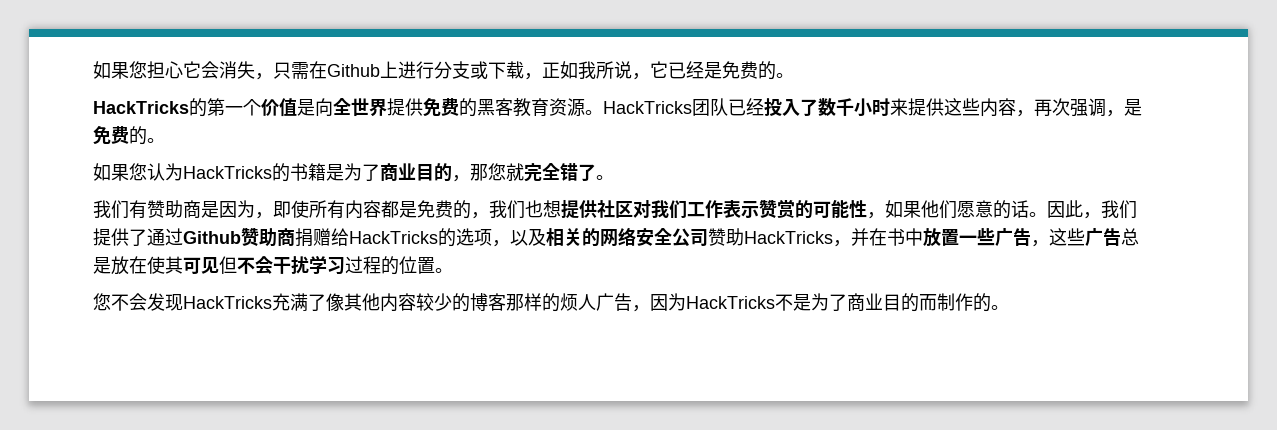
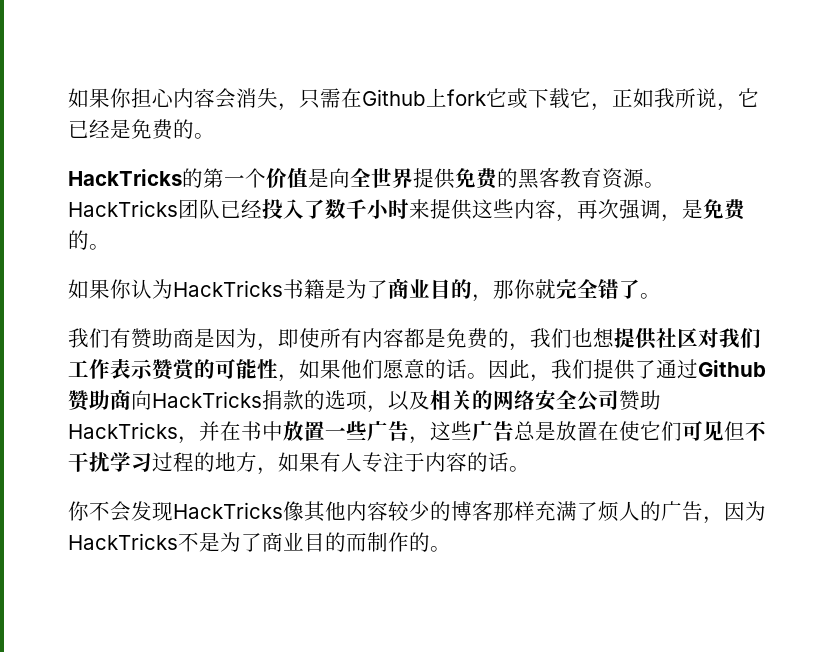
- 如果您担心它会消失，只需在Github上进行分支或下载，正如我所说，它已经是免费的。
+ 如果你担心内容会消失，只需在Github上fork它或下载它，正如我所说，它已经是免费的。
- 如果您认为HackTricks的书籍是为了商业目的，那您就完全错了。
+ 如果你认为HackTricks书籍是为了商业目的，那你就完全错了。
- 因此，我们提供了通过Github赞助商捐赠给HackTricks的选项，以及相关的网络安全公司赞助HackTricks，并在书中放置一些广告，这些广告总是放在使其可见但不会干扰学习过程的位置。
- 您不会发现HackTricks充满了像其他内容较少的博客那样的烦人广告，因为HackTricks不是为了商业目的而制作的。
+ 因此，我们提供了通过Github赞助商向HackTricks捐款的选项，以及相关的网络安全公司赞助HackTricks，并在书中放置一些广告，这些广告总是放置在使它们可见但不干扰学习过程的地方，如果有人专注于内容的话。
+ 你不会发现HackTricks像其他内容较少的博客那样充满了烦人的广告，因为HackTricks不是为了商业目的而制作的。

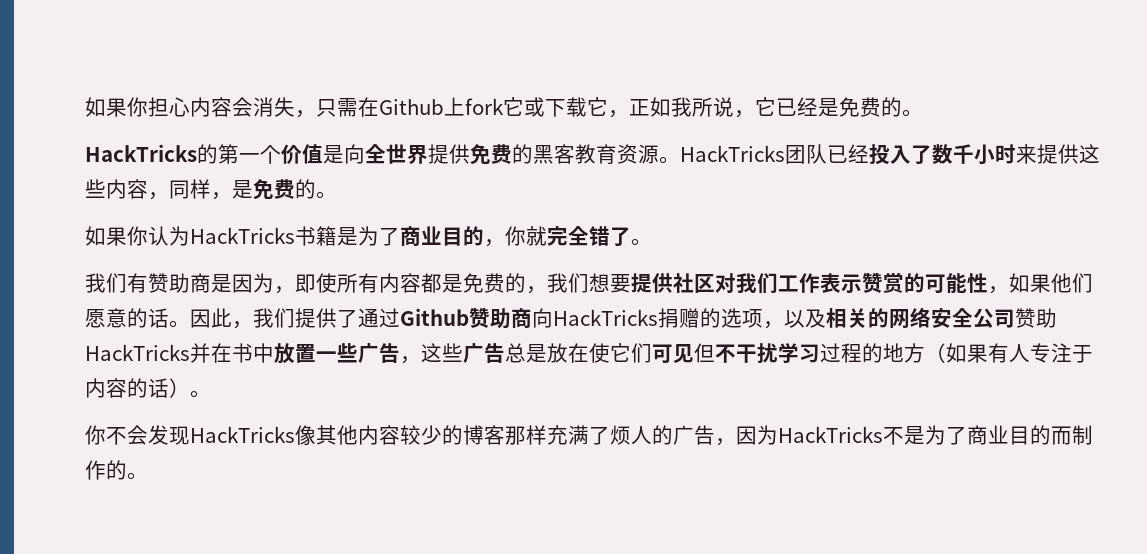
- HackTricks团队已经投入了数千小时来提供这些内容，再次强调，是免费的。
+ HackTricks团队已经投入了数千小时来提供这些内容，同样，是免费的。
- 如果你认为HackTricks书籍是为了商业目的，那你就完全错了。
+ 如果你认为HackTricks书籍是为了商业目的，你就完全错了。
- 我们有赞助商是因为，即使所有内容都是免费的，我们也想提供社区对我们工作表示赞赏的可能性，如果他们愿意的话。
+ 我们有赞助商是因为，即使所有内容都是免费的，我们想要提供社区对我们工作表示赞赏的可能性，如果他们愿意的话。
- 因此，我们提供了通过Github赞助商向HackTricks捐款的选项，以及相关的网络安全公司赞助HackTricks，并在书中放置一些广告，这些广告总是放置在使它们可见但不干扰学习过程的地方，如果有人专注于内容的话。
+ 因此，我们提供了通过Github赞助商向HackTricks捐赠的选项，以及相关的网络安全公司赞助HackTricks并在书中放置一些广告，这些广告总是放在使它们可见但不干扰学习过程的地方（如果有人专注于内容的话）。

